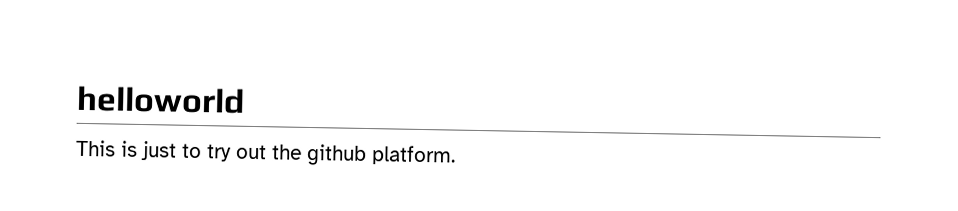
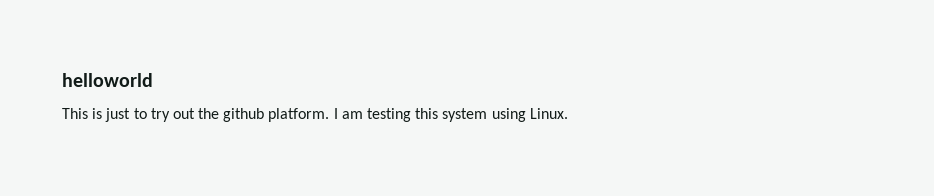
+ I am testing this system using Linux.

